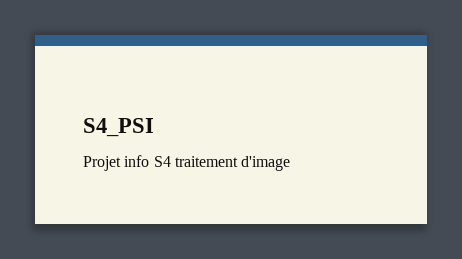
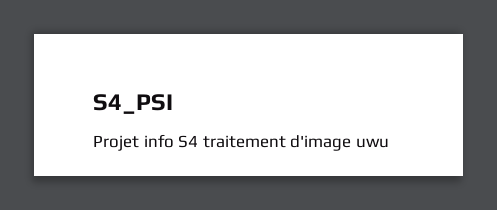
- Projet info S4 traitement d'image
+ Projet info S4 traitement d'image uwu

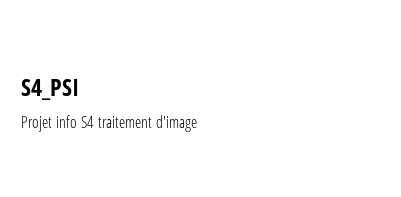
- Projet info S4 traitement d'image uwu
+ Projet info S4 traitement d'image

